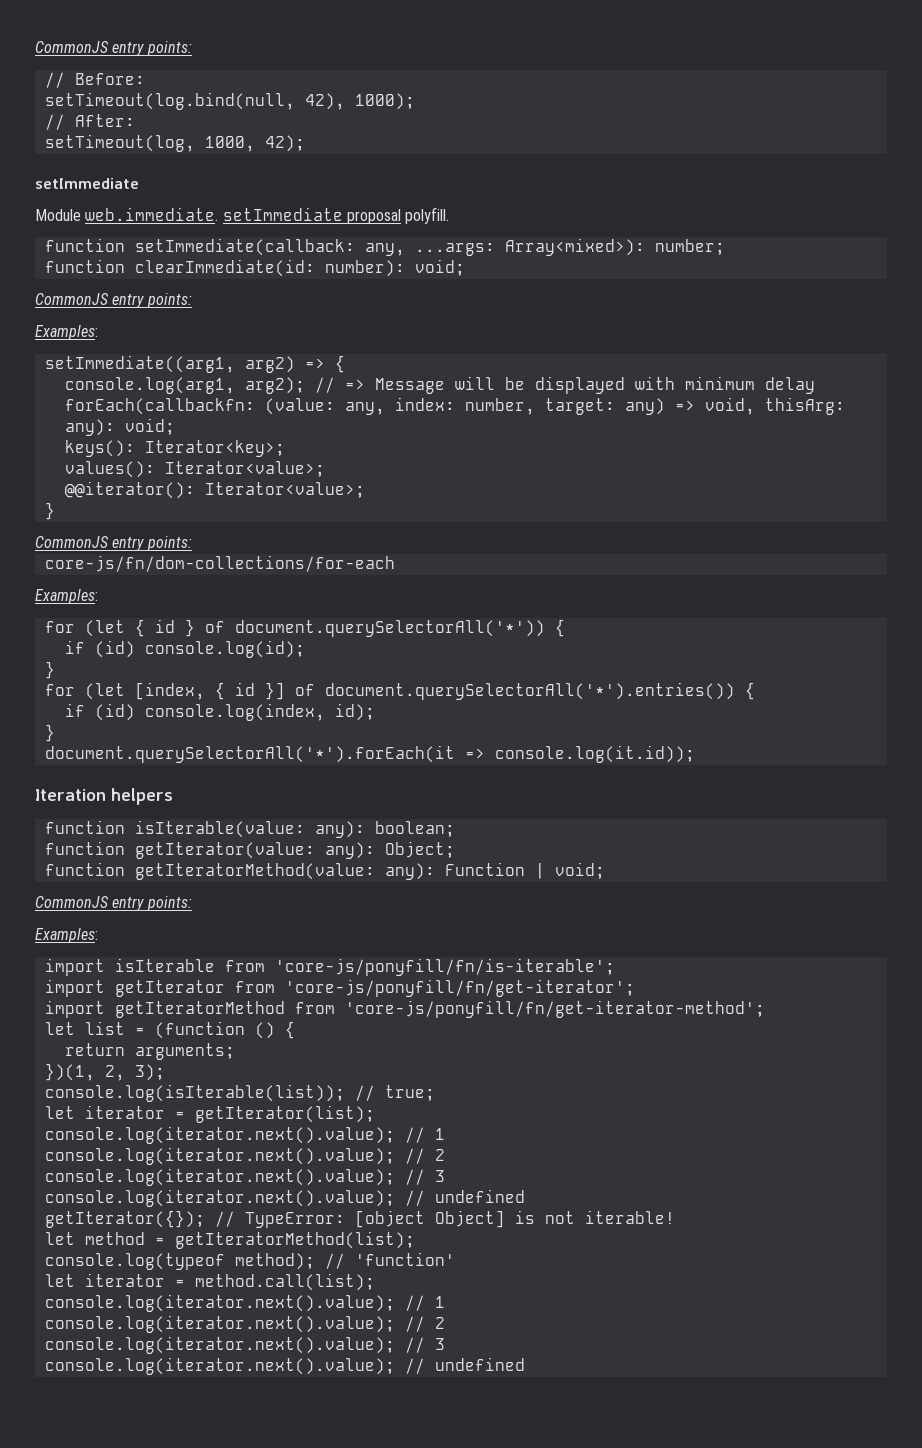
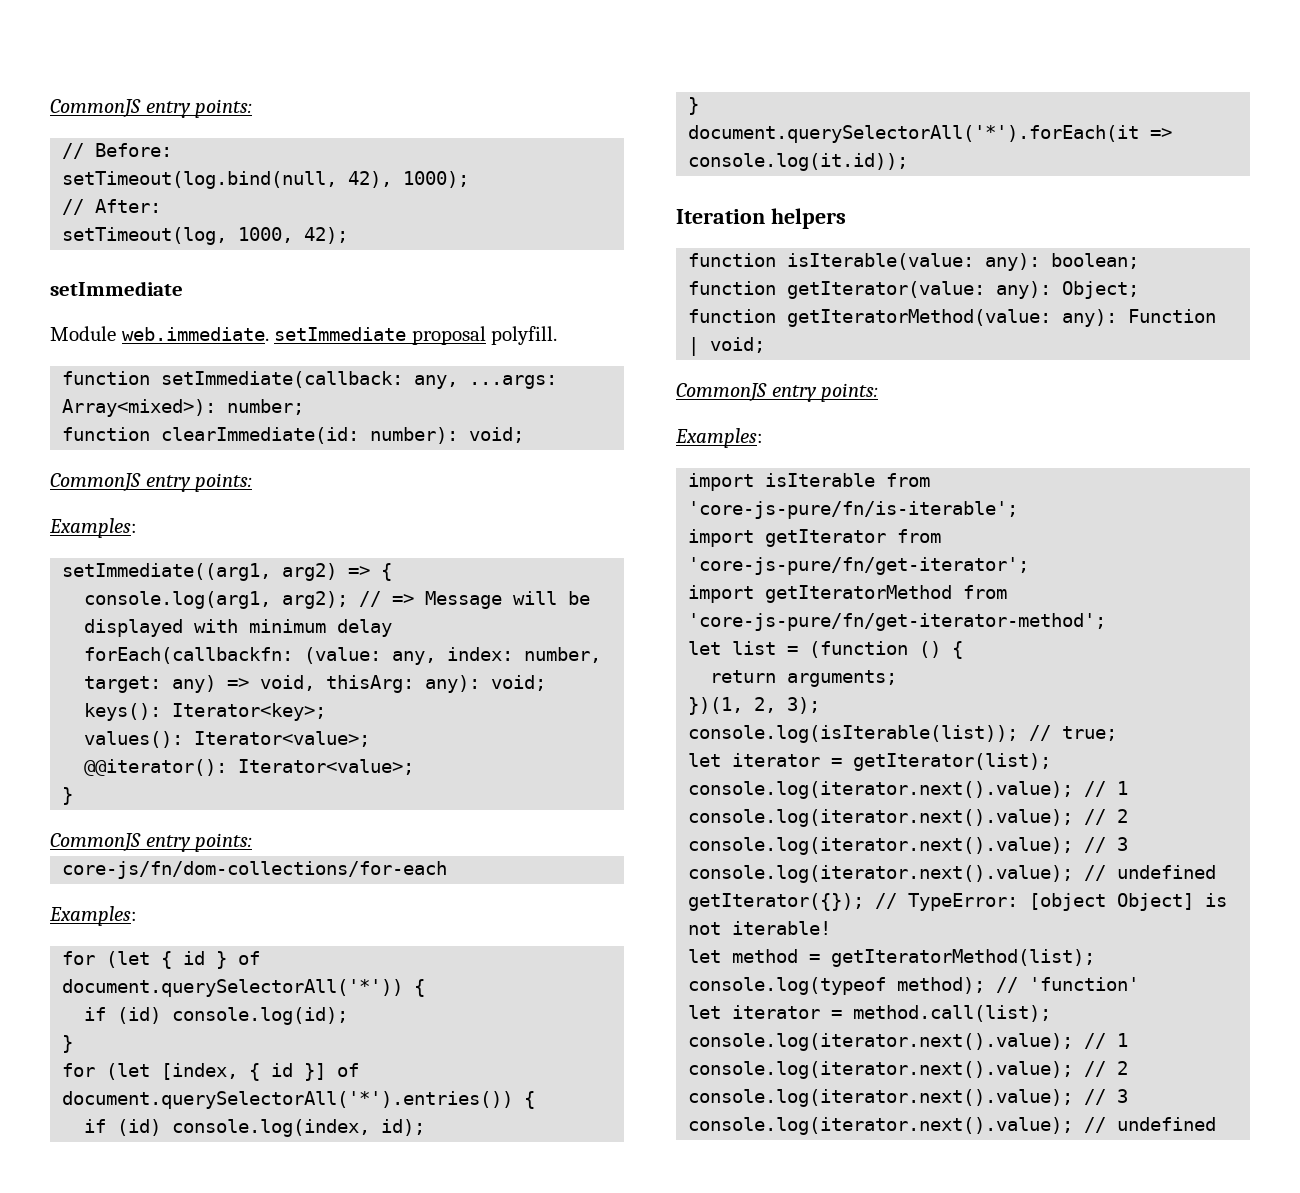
- import isIterable from 'core-js/ponyfill/fn/is-iterable';
+ import isIterable from 'core-js-pure/fn/is-iterable';
- import getIterator from 'core-js/ponyfill/fn/get-iterator';
+ import getIterator from 'core-js-pure/fn/get-iterator';
- import getIteratorMethod from 'core-js/ponyfill/fn/get-iterator-method';
+ import getIteratorMethod from 'core-js-pure/fn/get-iterator-method';

